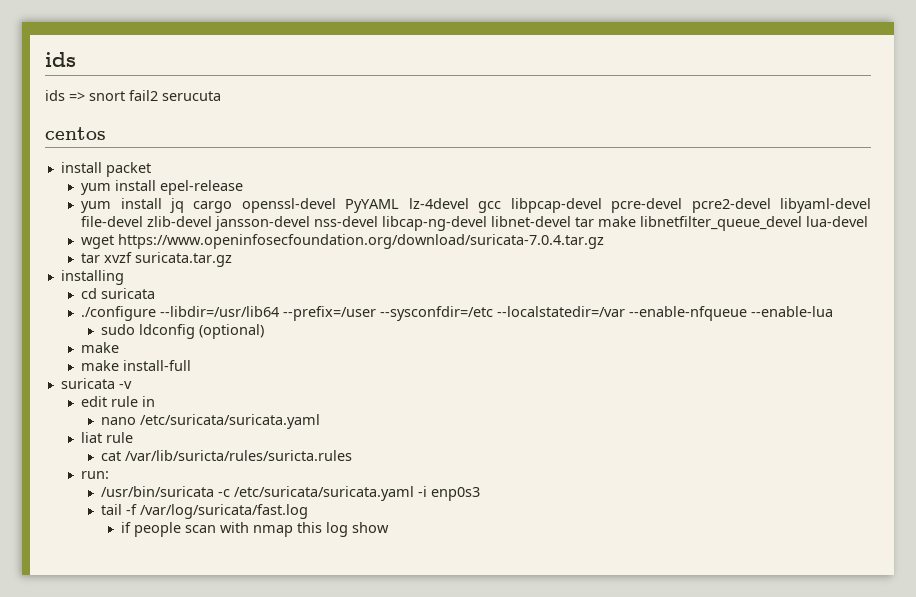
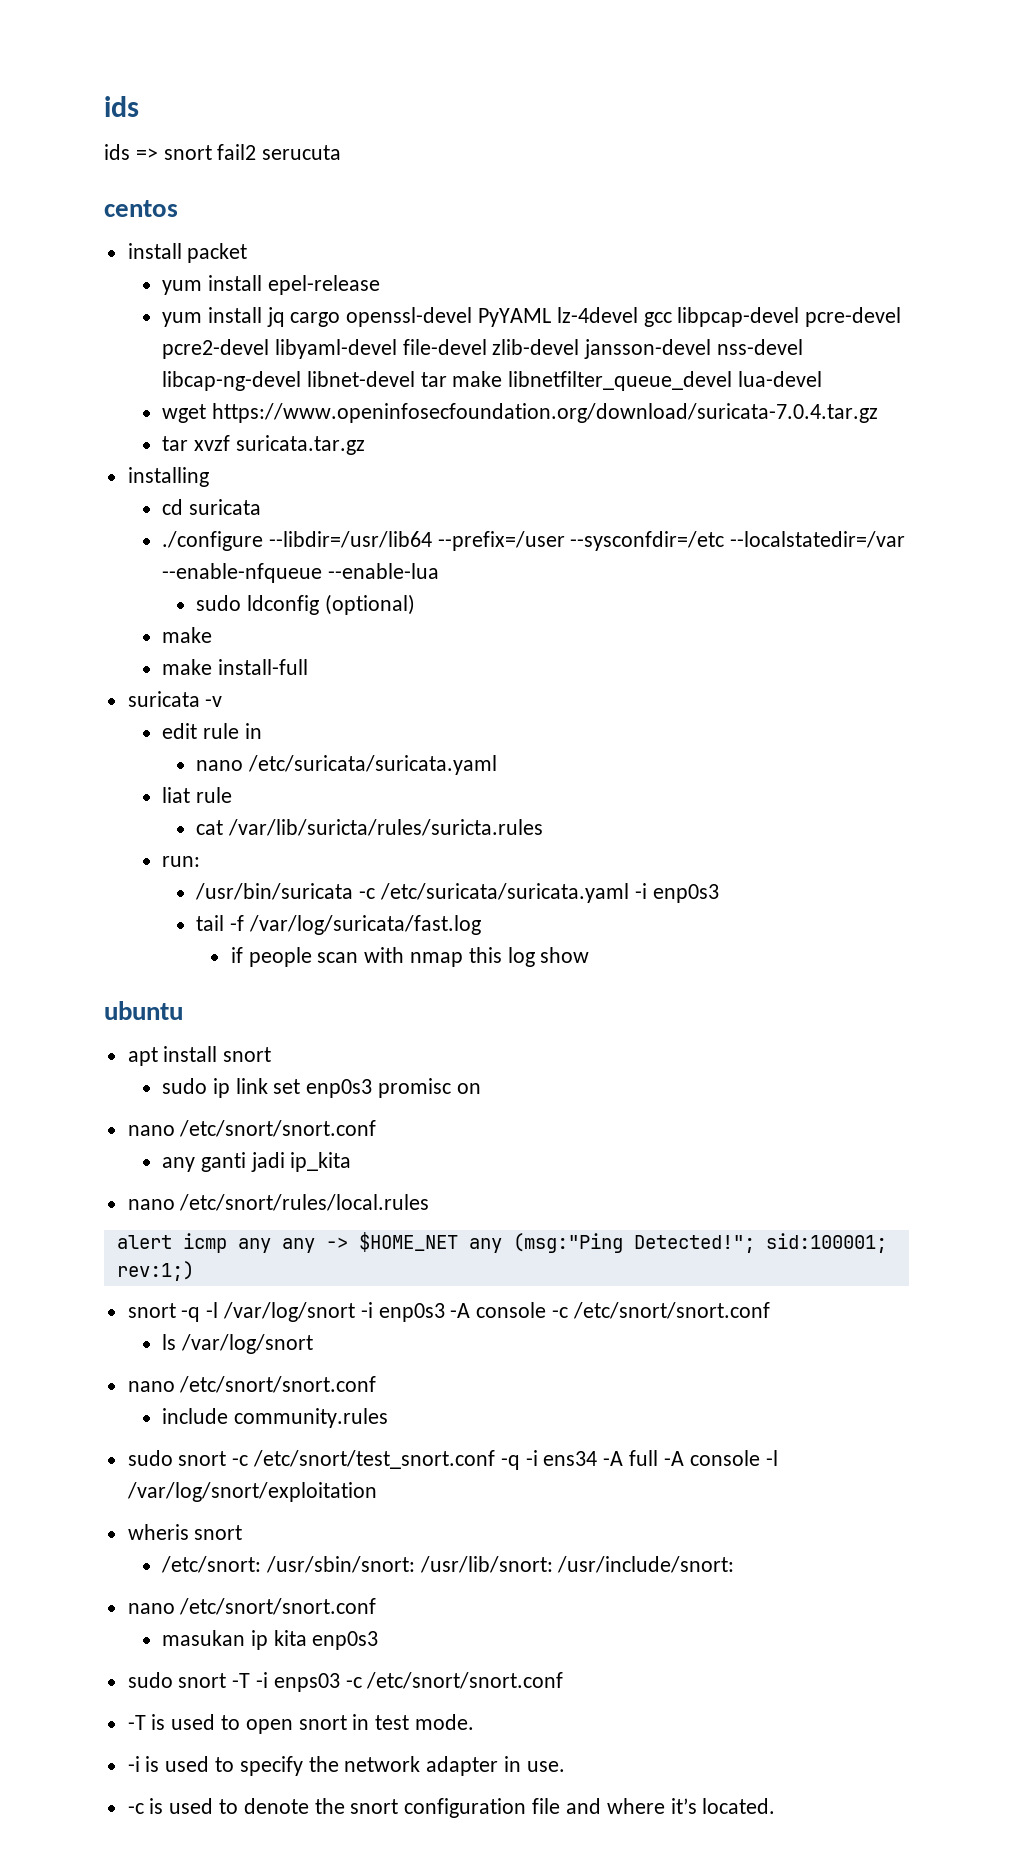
+ ubuntu
+ apt install snort
+ sudo ip link set enp0s3 promisc on
+ nano /etc/snort/snort.conf
+ any ganti jadi ip_kita
+ nano /etc/snort/rules/local.rules
+ alert icmp any any -> $HOME_NET any (msg:"Ping Detected!"; sid:100001; rev:1;)
+ snort -q -l /var/log/snort -i enp0s3 -A console -c /etc/snort/snort.conf
+ ls /var/log/snort
+ nano /etc/snort/snort.conf
+ include community.rules
+ sudo snort -c /etc/snort/test_snort.conf -q -i ens34 -A full -A console -l /var/log/snort/exploitation
+ wheris snort
+ /etc/snort: /usr/sbin/snort: /usr/lib/snort: /usr/include/snort:
+ nano /etc/snort/snort.conf
+ masukan ip kita enp0s3
+ sudo snort -T -i enps03 -c /etc/snort/snort.conf
+ -T is used to open snort in test mode.
+ -i is used to specify the network adapter in use.
+ -c is used to denote the snort configuration file and where it’s located.

